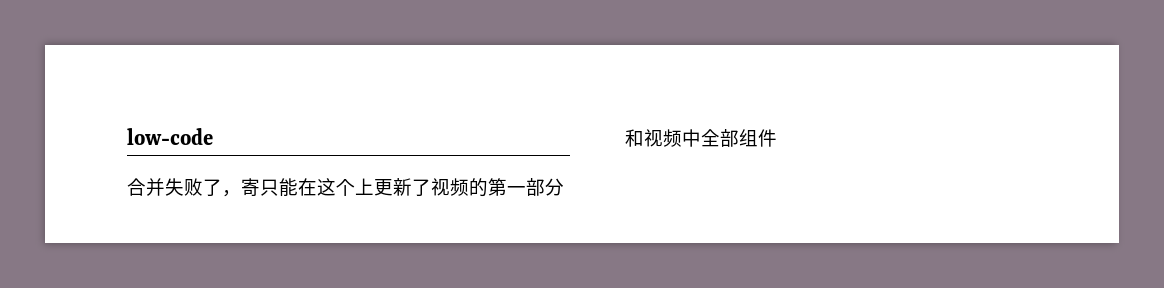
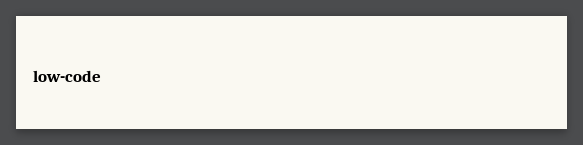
- 合并失败了，寄只能在这个上更新了视频的第一部分和视频中全部组件

